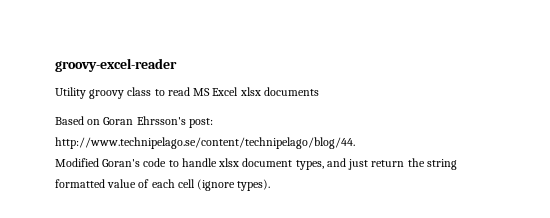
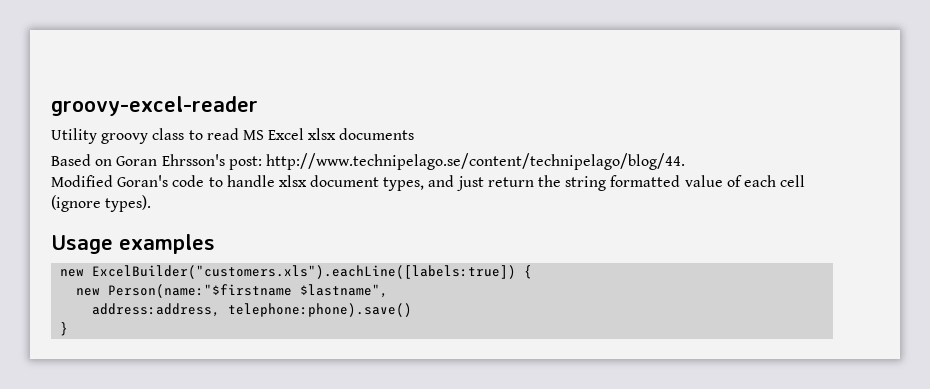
+ Usage examples
+ new ExcelBuilder("customers.xls").eachLine([labels:true]) {
+ new Person(name:"$firstname $lastname",
+ address:address, telephone:phone).save()
+ }

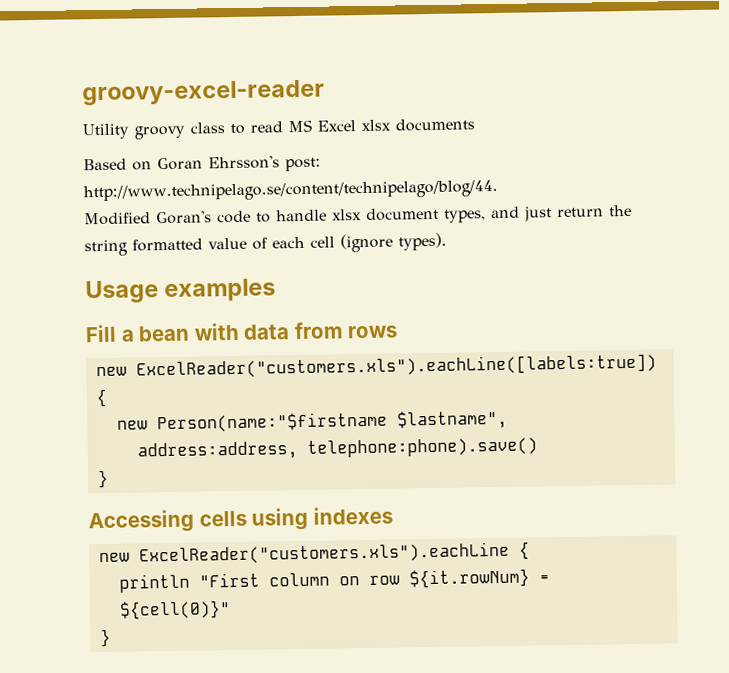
- new ExcelBuilder("customers.xls").eachLine([labels:true]) {
+ Fill a bean with data from rows
+ new ExcelReader("customers.xls").eachLine([labels:true]) {
+ Accessing cells using indexes
+ new ExcelReader("customers.xls").eachLine {
+ println "First column on row ${it.rowNum} = ${cell(0)}"
+ }

